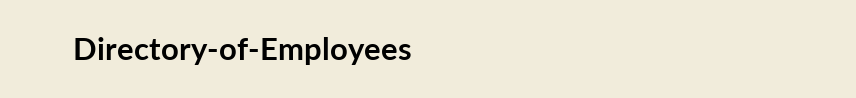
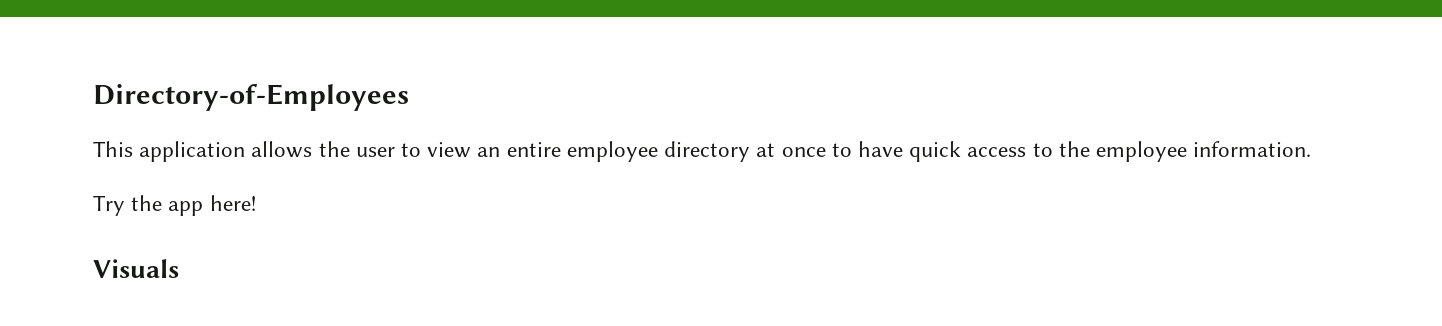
+ This application allows the user to view an entire employee directory at once to have quick access to the employee information.
+ Try the app here!
+ Visuals

